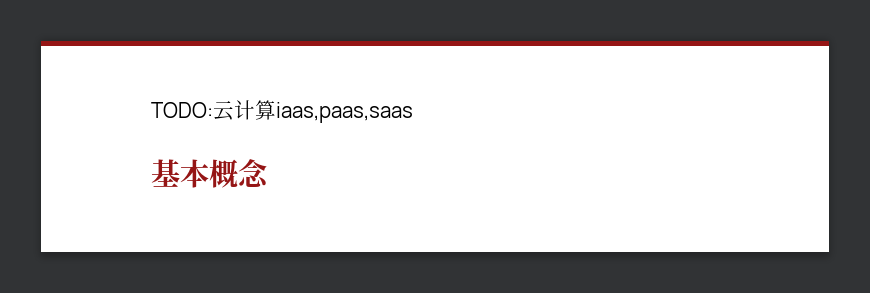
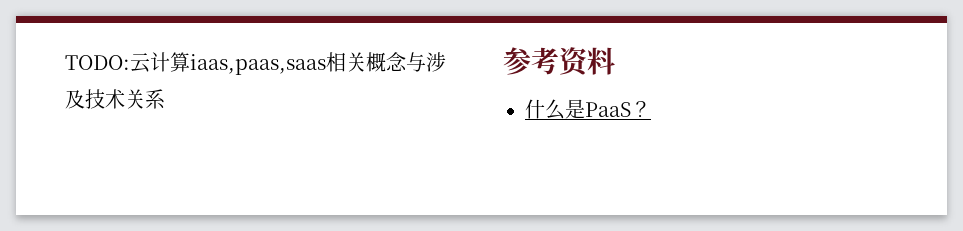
- TODO:云计算iaas,paas,saas
- 基本概念
+ TODO:云计算iaas,paas,saas相关概念与涉及技术关系
+ 参考资料
+ 什么是PaaS？

